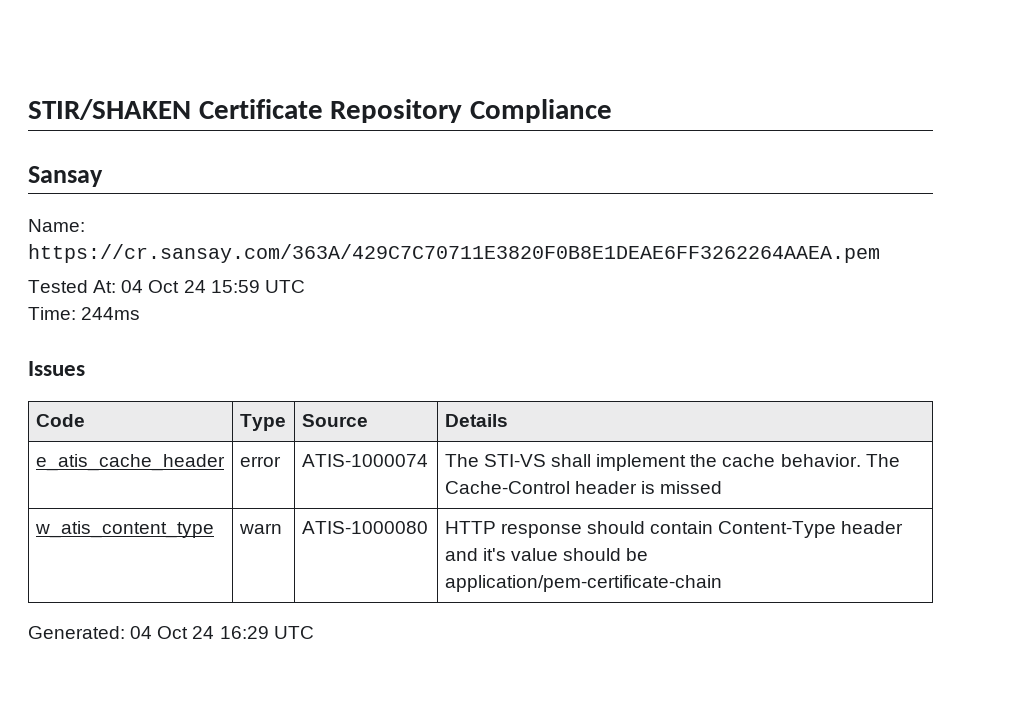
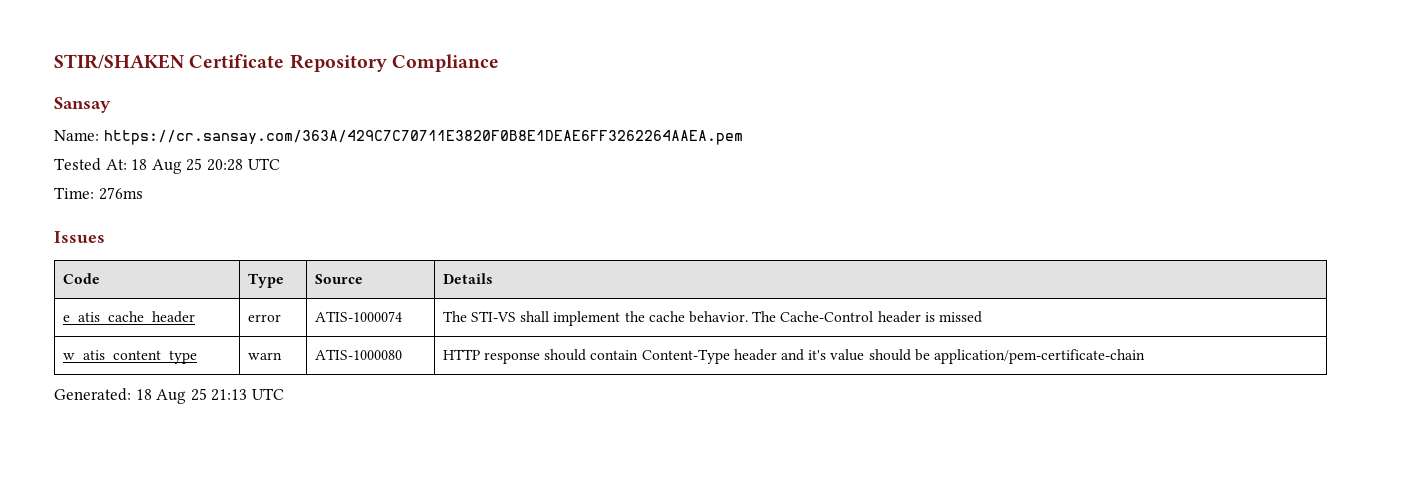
- Tested At: 04 Oct 24 15:59 UTC
+ Tested At: 18 Aug 25 20:28 UTC
- Time: 244ms
+ Time: 276ms
- Generated: 04 Oct 24 16:29 UTC
+ Generated: 18 Aug 25 21:13 UTC

